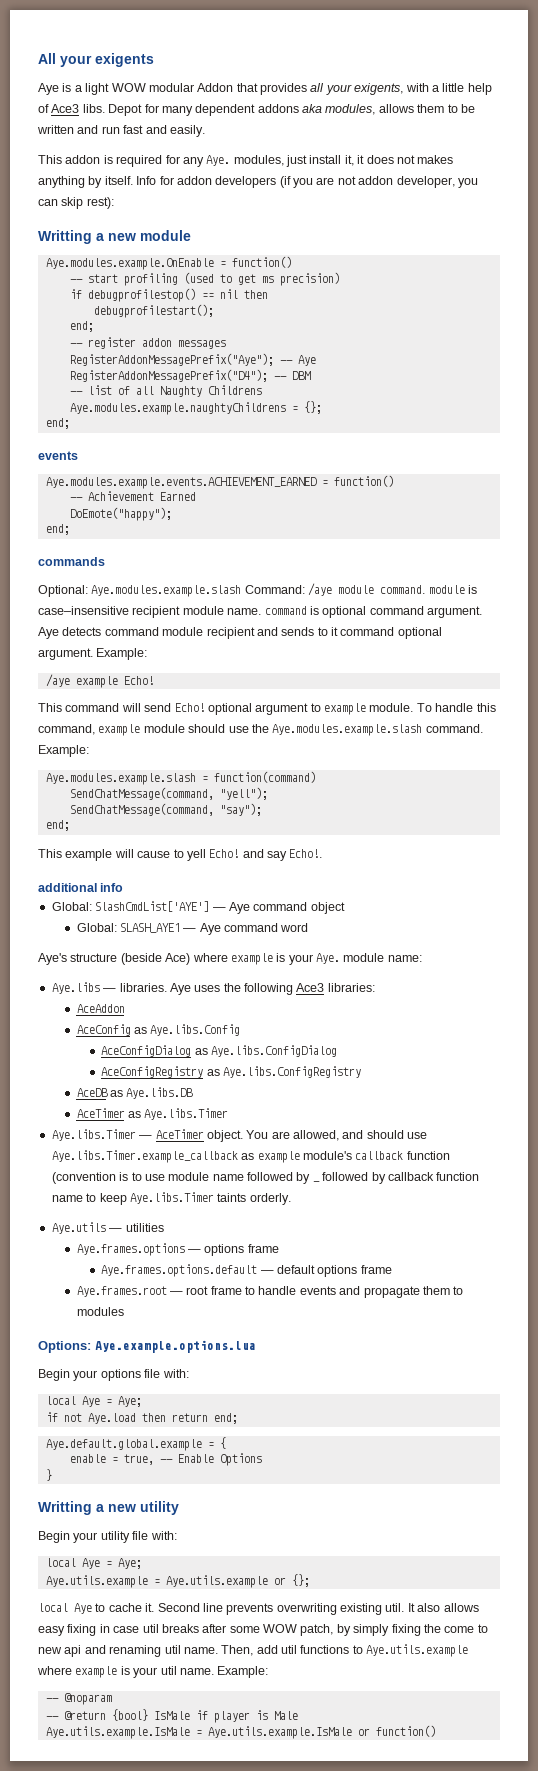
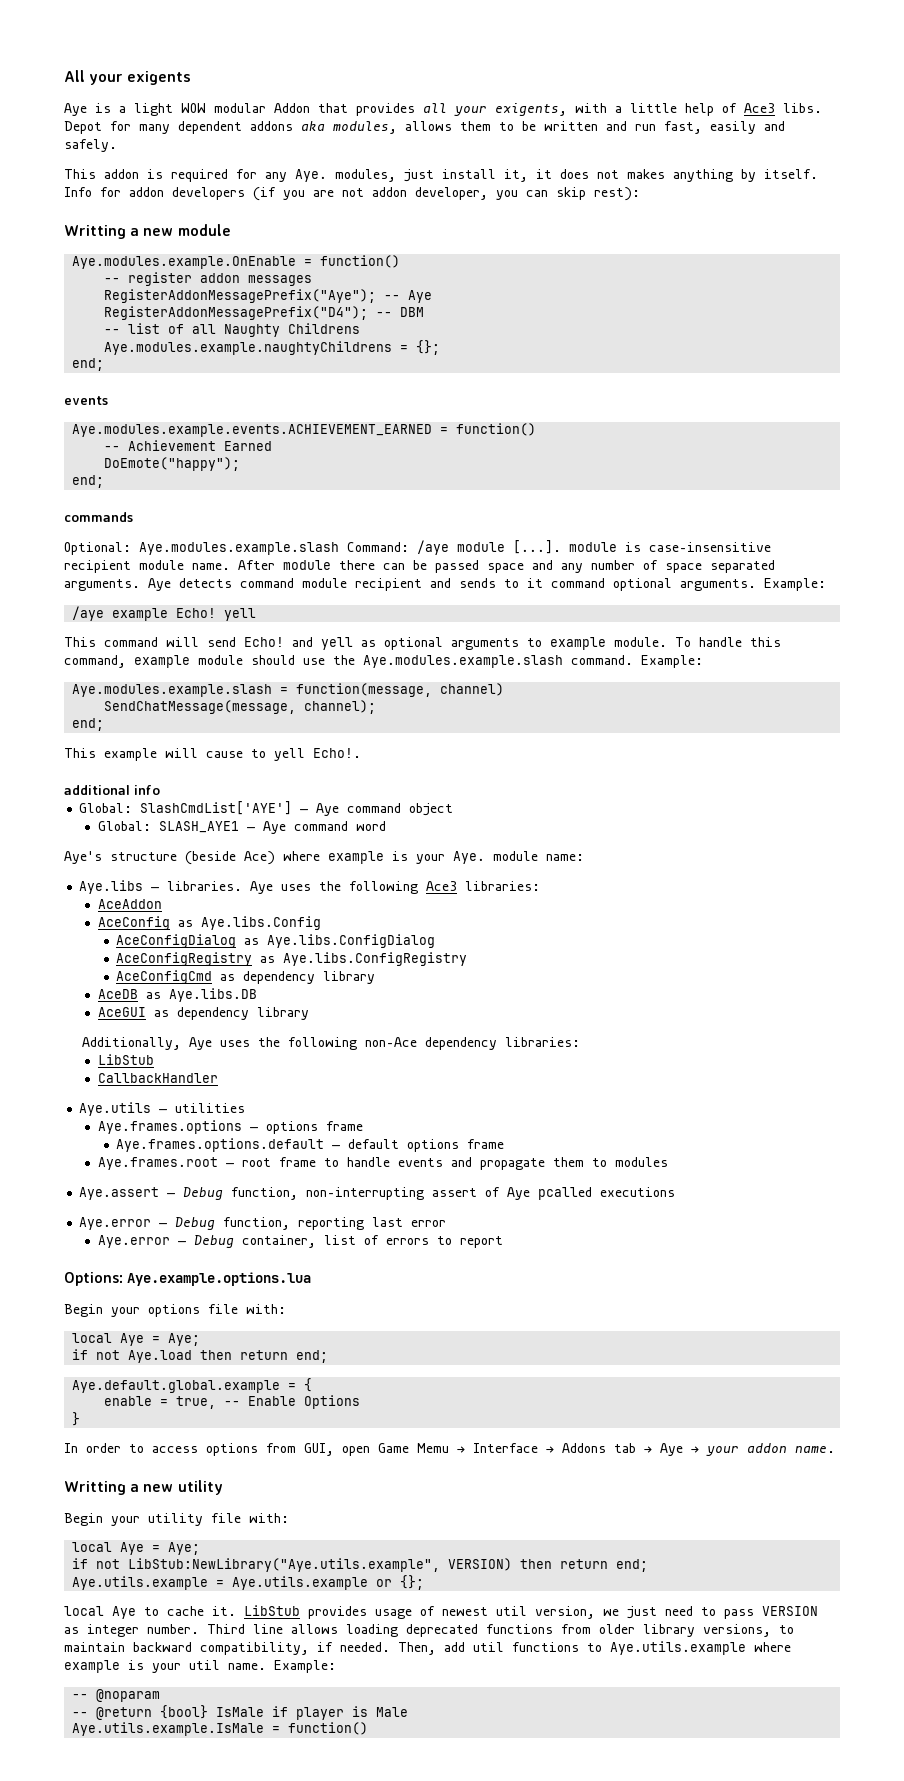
- Depot for many dependent addons aka modules, allows them to be written and run fast and easily.
+ Depot for many dependent addons aka modules, allows them to be written and run fast, easily and safely.
- -- start profiling (used to get ms precision)
- if debugprofilestop() == nil then
- debugprofilestart();
- end;
- Optional: Aye.modules.example.slash Command: /aye module command. module is case–insensitive recipient module name. command is optional command argument.
+ Optional: Aye.modules.example.slash Command: /aye module [...]. module is case–insensitive recipient module name. After module there can be passed space and any number of space separated arguments.
- Aye detects command module recipient and sends to it command optional argument.
+ Aye detects command module recipient and sends to it command optional arguments.
- /aye example Echo!
+ /aye example Echo! yell
- This command will send Echo! optional argument to example module.
+ This command will send Echo! and yell as optional arguments to example module.
- Aye.modules.example.slash = function(command)
- SendChatMessage(command, "yell");
- SendChatMessage(command, "say");
+ Aye.modules.example.slash = function(message, channel)
+ SendChatMessage(message, channel);
- This example will cause to yell Echo! and say Echo!.
+ This example will cause to yell Echo!.
+ AceConfigCmd as dependency library
- AceTimer as Aye.libs.Timer
- Aye.libs.Timer — AceTimer object. You are allowed, and should use Aye.libs.Timer.example_callback as example module's callback function (convention is to use module name followed by _ followed by callback function name to keep Aye.libs.Timer taints orderly.
+ AceGUI as dependency library
+ Additionally, Aye uses the following non–Ace dependency libraries:
+ LibStub
+ CallbackHandler
+ Aye.assert — Debug function, non–interrupting assert of Aye pcalled executions
+ Aye.error — Debug function, reporting last error
+ Aye.error — Debug container, list of errors to report
+ In order to access options from GUI, open Game Memu → Interface → Addons tab → Aye → your addon name.
+ if not LibStub:NewLibrary("Aye.utils.example", VERSION) then return end;
- Second line prevents overwriting existing util. It also allows easy fixing in case util breaks after some WOW patch, by simply fixing the come to new api and renaming util name.
+ LibStub provides usage of newest util version, we just need to pass VERSION as integer number. Third line allows loading deprecated functions from older library versions, to maintain backward compatibility, if needed.
- Aye.utils.example.IsMale = Aye.utils.example.IsMale or function()
+ Aye.utils.example.IsMale = function()

